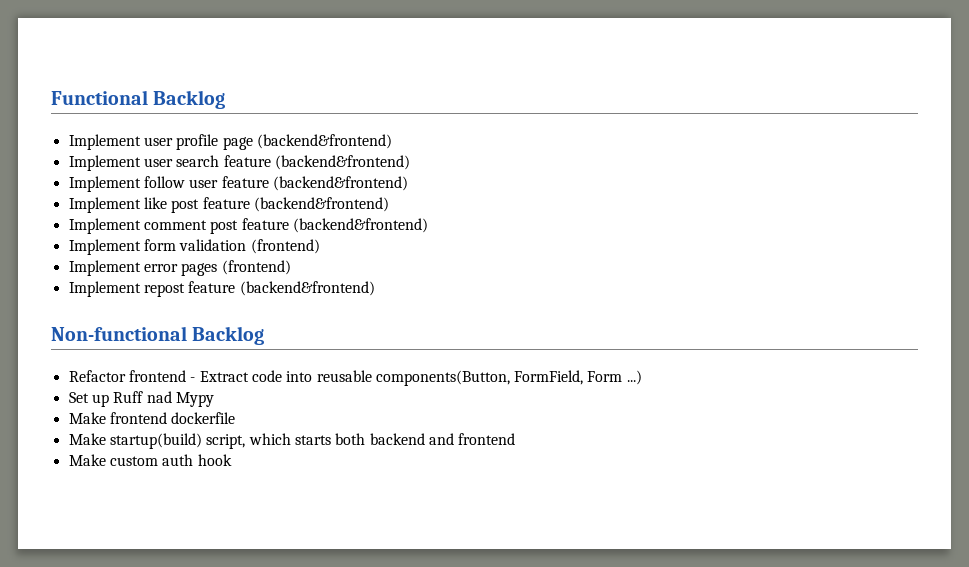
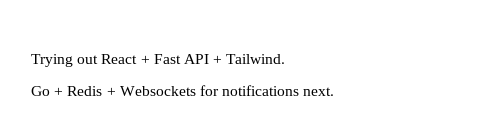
- Functional Backlog
- Implement user profile page (backend&frontend)
- Implement user search feature (backend&frontend)
- Implement follow user feature (backend&frontend)
- Implement like post feature (backend&frontend)
- Implement comment post feature (backend&frontend)
- Implement form validation (frontend)
- Implement error pages (frontend)
- Implement repost feature (backend&frontend)
- Non-functional Backlog
- Refactor frontend - Extract code into reusable components(Button, FormField, Form ...)
- Set up Ruff nad Mypy
- Make frontend dockerfile
- Make startup(build) script, which starts both backend and frontend
- Make custom auth hook
+ Trying out React + Fast API + Tailwind.
+ Go + Redis + Websockets for notifications next.

